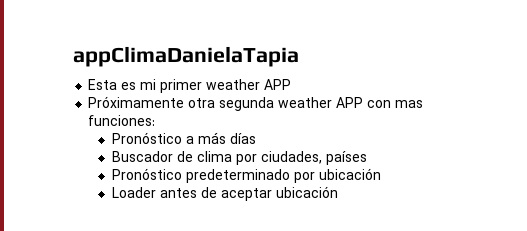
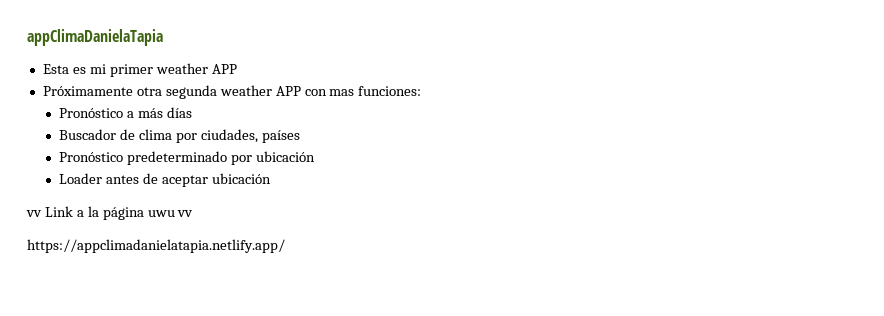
+ vv Link a la página uwu vv
+ https://appclimadanielatapia.netlify.app/

